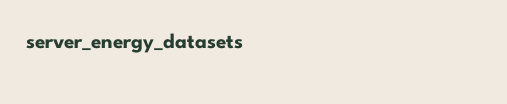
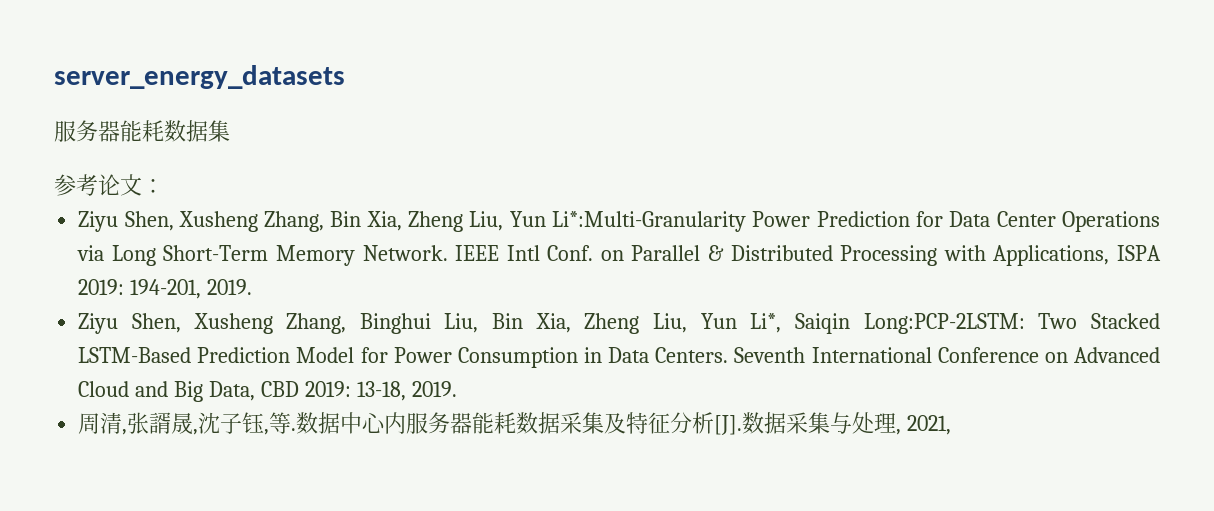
+ 服务器能耗数据集
+ 参考论文：
+ Ziyu Shen, Xusheng Zhang, Bin Xia, Zheng Liu, Yun Li*:Multi-Granularity Power Prediction for Data Center Operations via Long Short-Term Memory Network. IEEE Intl Conf. on Parallel & Distributed Processing with Applications, ISPA 2019: 194-201, 2019.
+ Ziyu Shen, Xusheng Zhang, Binghui Liu, Bin Xia, Zheng Liu, Yun Li*, Saiqin Long:PCP-2LSTM: Two Stacked LSTM-Based Prediction Model for Power Consumption in Data Centers. Seventh International Conference on Advanced Cloud and Big Data, CBD 2019: 13-18, 2019.
+ 周清,张諝晟,沈子钰,等.数据中心内服务器能耗数据采集及特征分析[J].数据采集与处理, 2021,

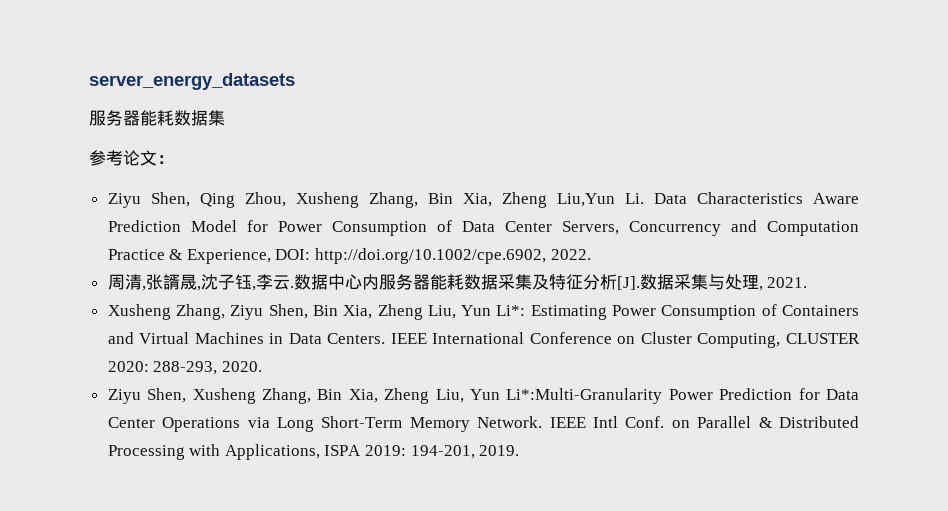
+ Ziyu Shen, Qing Zhou, Xusheng Zhang, Bin Xia, Zheng Liu,Yun Li. Data Characteristics Aware Prediction Model for Power Consumption of Data Center Servers, Concurrency and Computation Practice & Experience, DOI: http://doi.org/10.1002/cpe.6902, 2022.
+ 周清,张諝晟,沈子钰,李云.数据中心内服务器能耗数据采集及特征分析[J].数据采集与处理, 2021.
+ Xusheng Zhang, Ziyu Shen, Bin Xia, Zheng Liu, Yun Li*: Estimating Power Consumption of Containers and Virtual Machines in Data Centers. IEEE International Conference on Cluster Computing, CLUSTER 2020: 288-293, 2020.
- Ziyu Shen, Xusheng Zhang, Binghui Liu, Bin Xia, Zheng Liu, Yun Li*, Saiqin Long:PCP-2LSTM: Two Stacked LSTM-Based Prediction Model for Power Consumption in Data Centers. Seventh International Conference on Advanced Cloud and Big Data, CBD 2019: 13-18, 2019.
- 周清,张諝晟,沈子钰,等.数据中心内服务器能耗数据采集及特征分析[J].数据采集与处理, 2021,

